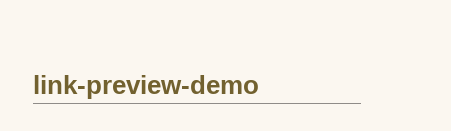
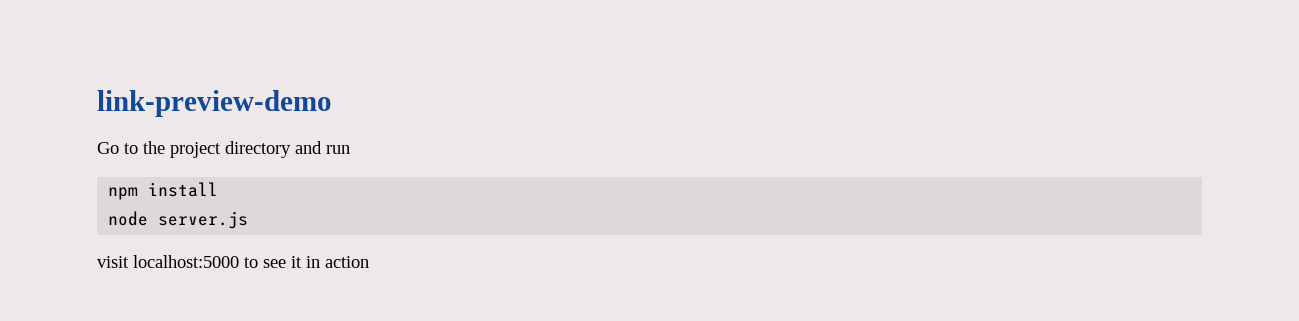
+ Go to the project directory and run
+ npm install
+ node server.js
+ visit localhost:5000 to see it in action

